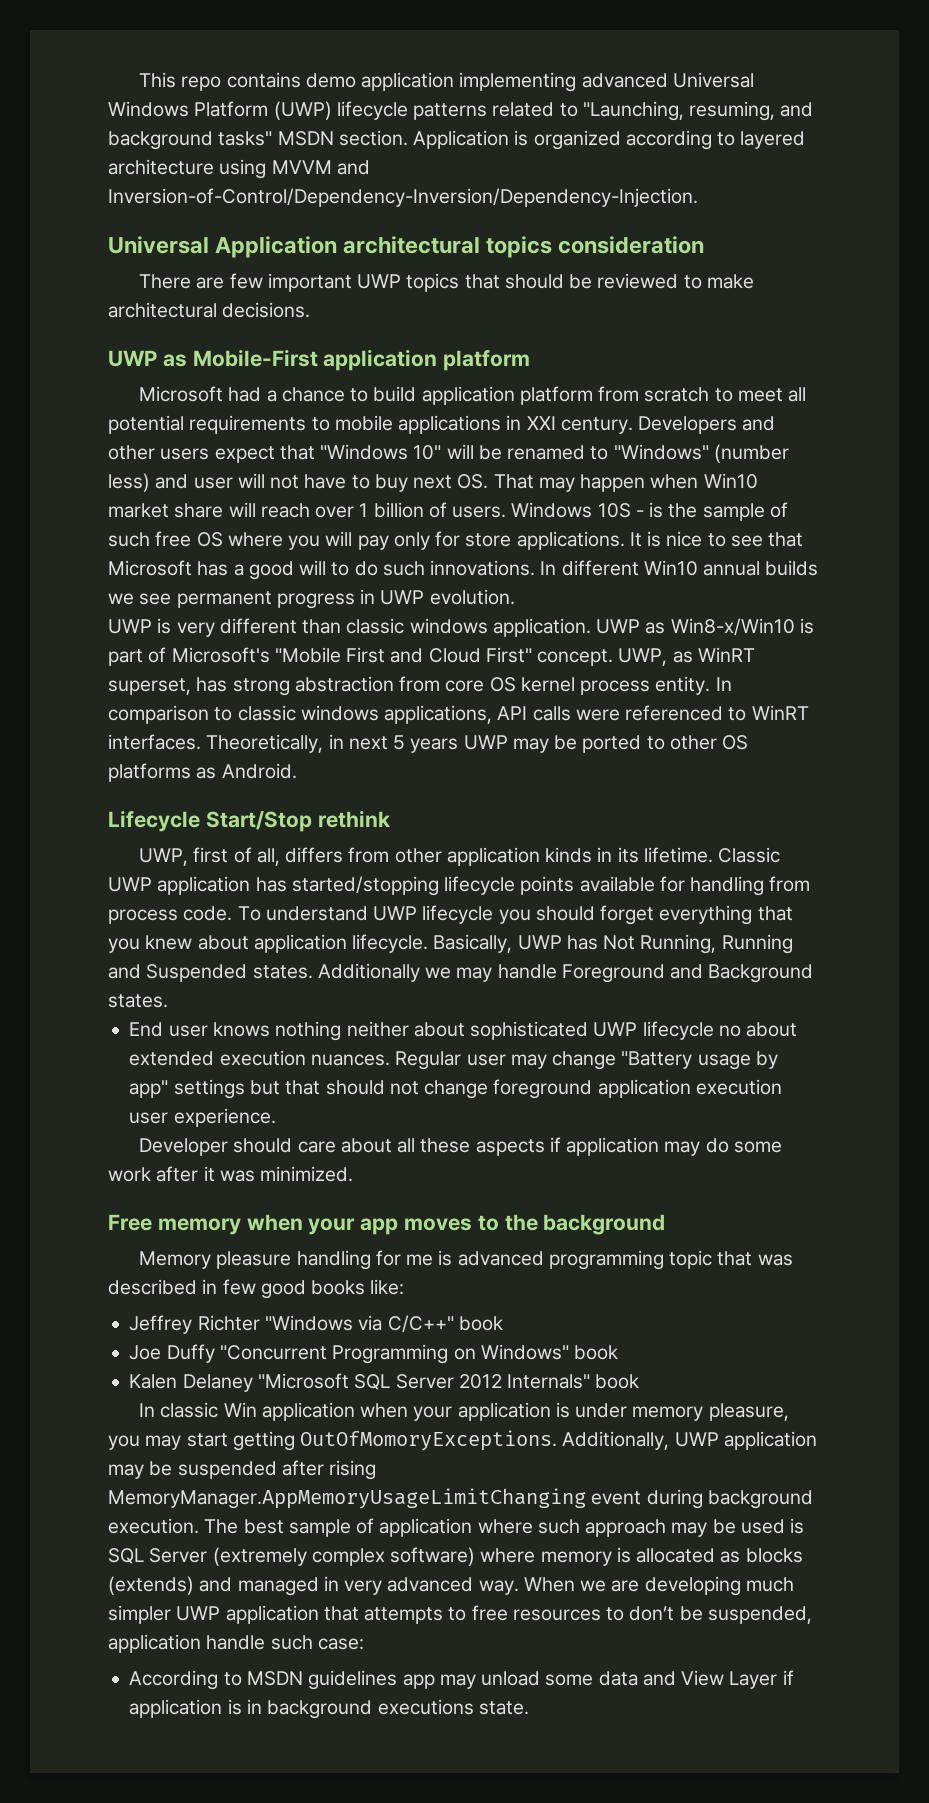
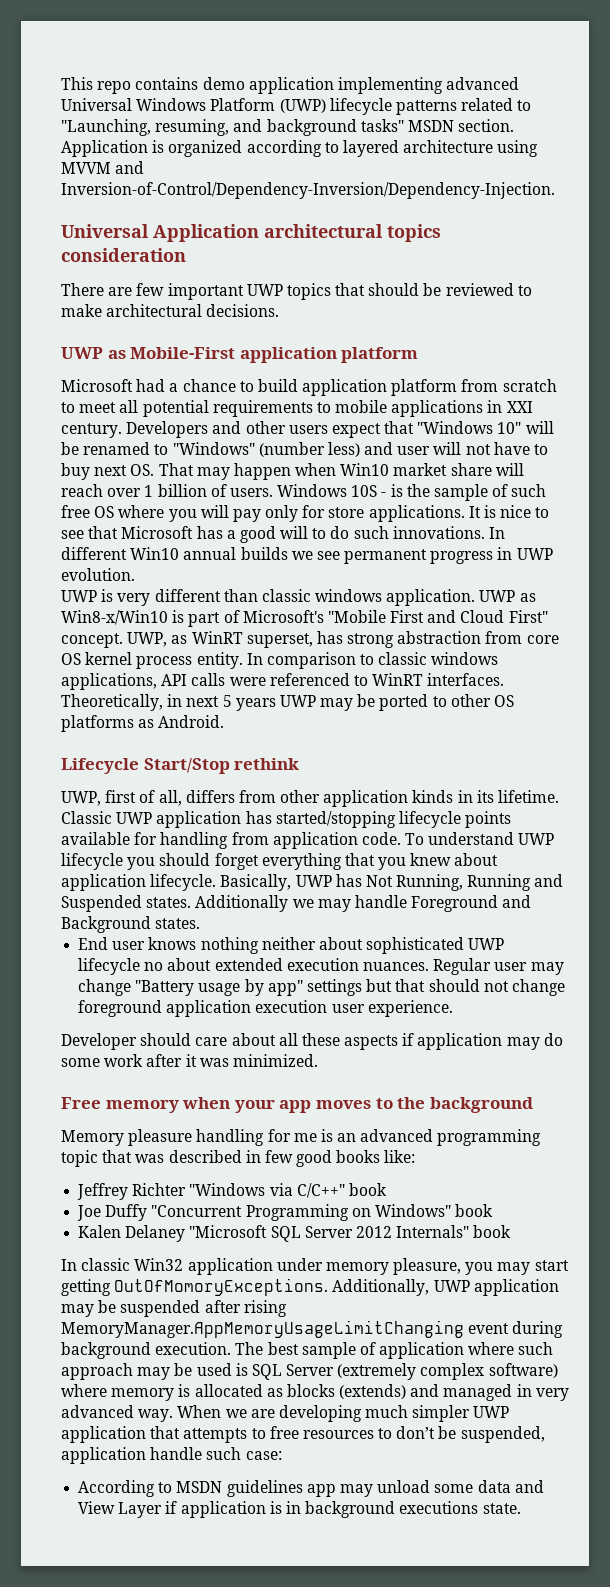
- Classic UWP application has started/stopping lifecycle points available for handling from process code.
+ Classic UWP application has started/stopping lifecycle points available for handling from application code.
- Memory pleasure handling for me is advanced programming topic that was described in few good books like:
+ Memory pleasure handling for me is an advanced programming topic that was described in few good books like:
- In classic Win application when your application is under memory pleasure, you may start getting OutOfMomoryExceptions.
+ In classic Win32 application under memory pleasure, you may start getting OutOfMomoryExceptions.

